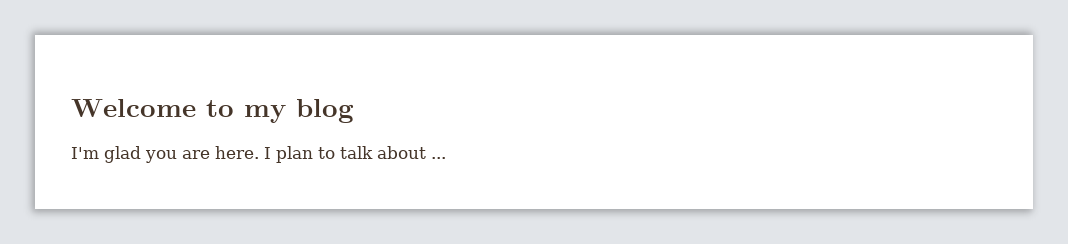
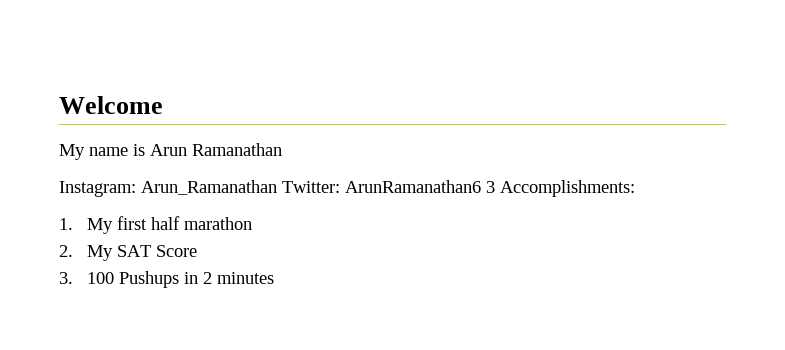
- Welcome to my blog
- I'm glad you are here. I plan to talk about ...
+ Welcome
+ My name is Arun Ramanathan
+ Instagram: Arun_Ramanathan Twitter: ArunRamanathan6 3 Accomplishments:
+ 1. My first half marathon
+ 2. My SAT Score
+ 3. 100 Pushups in 2 minutes

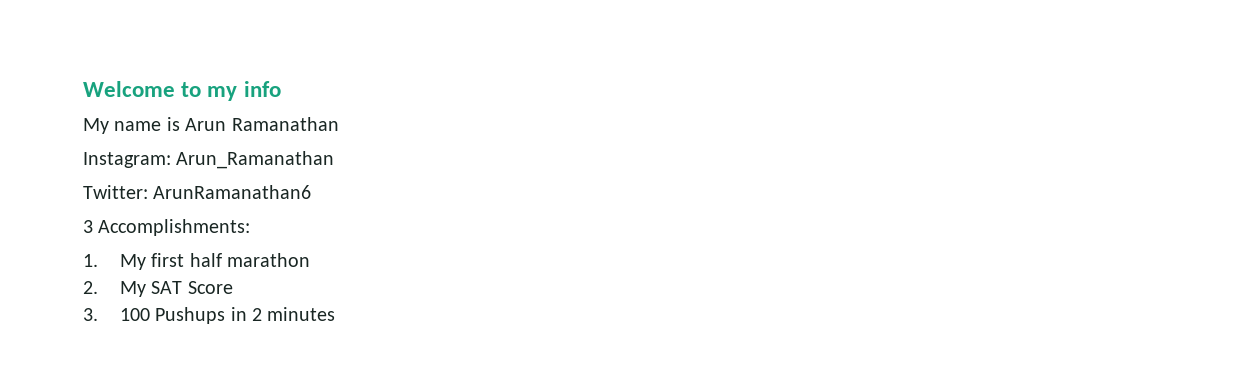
- Welcome
+ Welcome to my info
- Instagram: Arun_Ramanathan Twitter: ArunRamanathan6 3 Accomplishments:
+ Instagram: Arun_Ramanathan
+ Twitter: ArunRamanathan6
+ 3 Accomplishments:

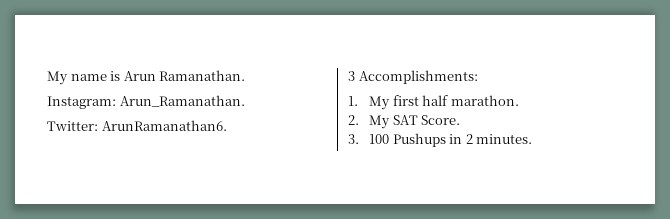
- Welcome to my info
- My name is Arun Ramanathan
+ My name is Arun Ramanathan.
- Instagram: Arun_Ramanathan
+ Instagram: Arun_Ramanathan.
- Twitter: ArunRamanathan6
+ Twitter: ArunRamanathan6.
- 1. My first half marathon
+ 1. My first half marathon.
- 2. My SAT Score
+ 2. My SAT Score.
- 3. 100 Pushups in 2 minutes
+ 3. 100 Pushups in 2 minutes.

